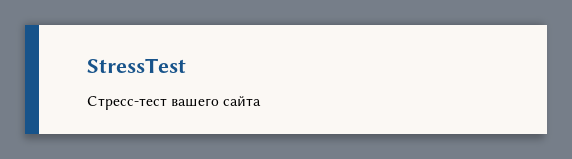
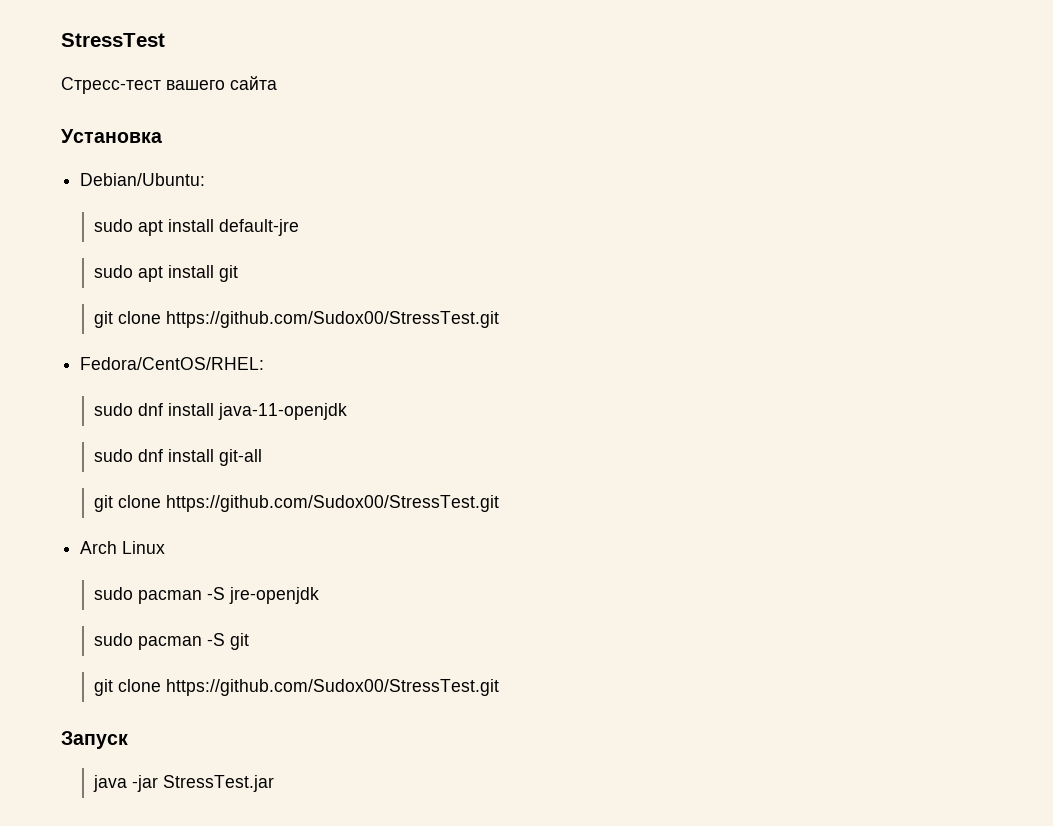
+ Установка
+ Debian/Ubuntu:
+ sudo apt install default-jre
+ sudo apt install git
+ git clone https://github.com/Sudox00/StressTest.git
+ Fedora/CentOS/RHEL:
+ sudo dnf install java-11-openjdk
+ sudo dnf install git-all
+ git clone https://github.com/Sudox00/StressTest.git
+ Arch Linux
+ sudo pacman -S jre-openjdk
+ sudo pacman -S git
+ git clone https://github.com/Sudox00/StressTest.git
+ Запуск
+ java -jar StressTest.jar

